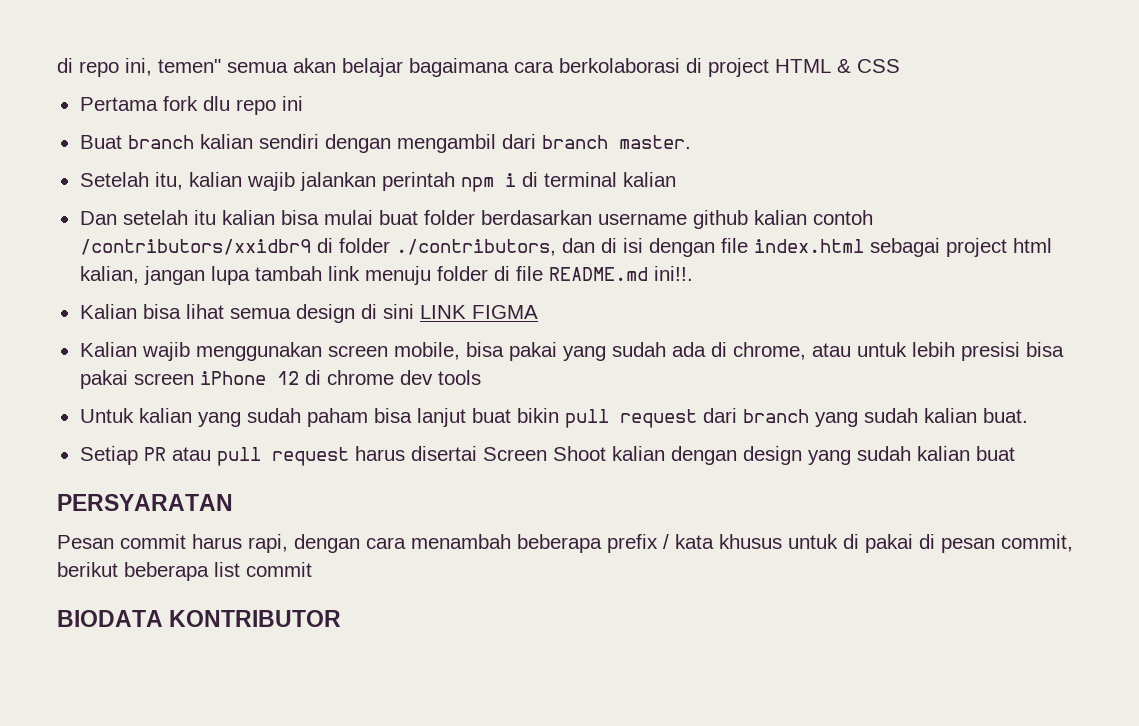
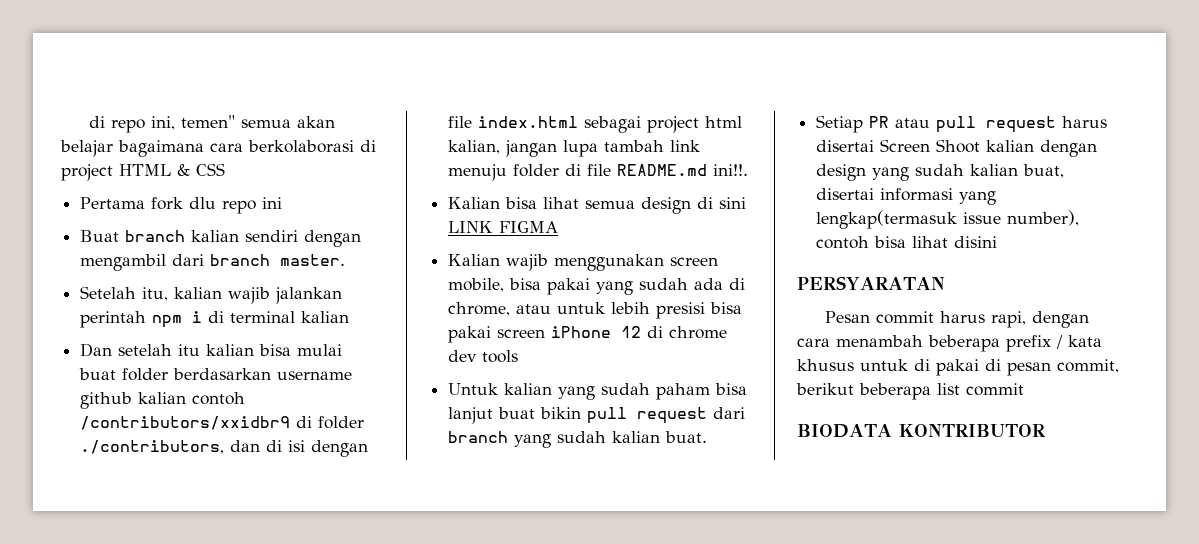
- Setiap PR atau pull request harus disertai Screen Shoot kalian dengan design yang sudah kalian buat
+ Setiap PR atau pull request harus disertai Screen Shoot kalian dengan design yang sudah kalian buat, disertai informasi yang lengkap(termasuk issue number), contoh bisa lihat disini

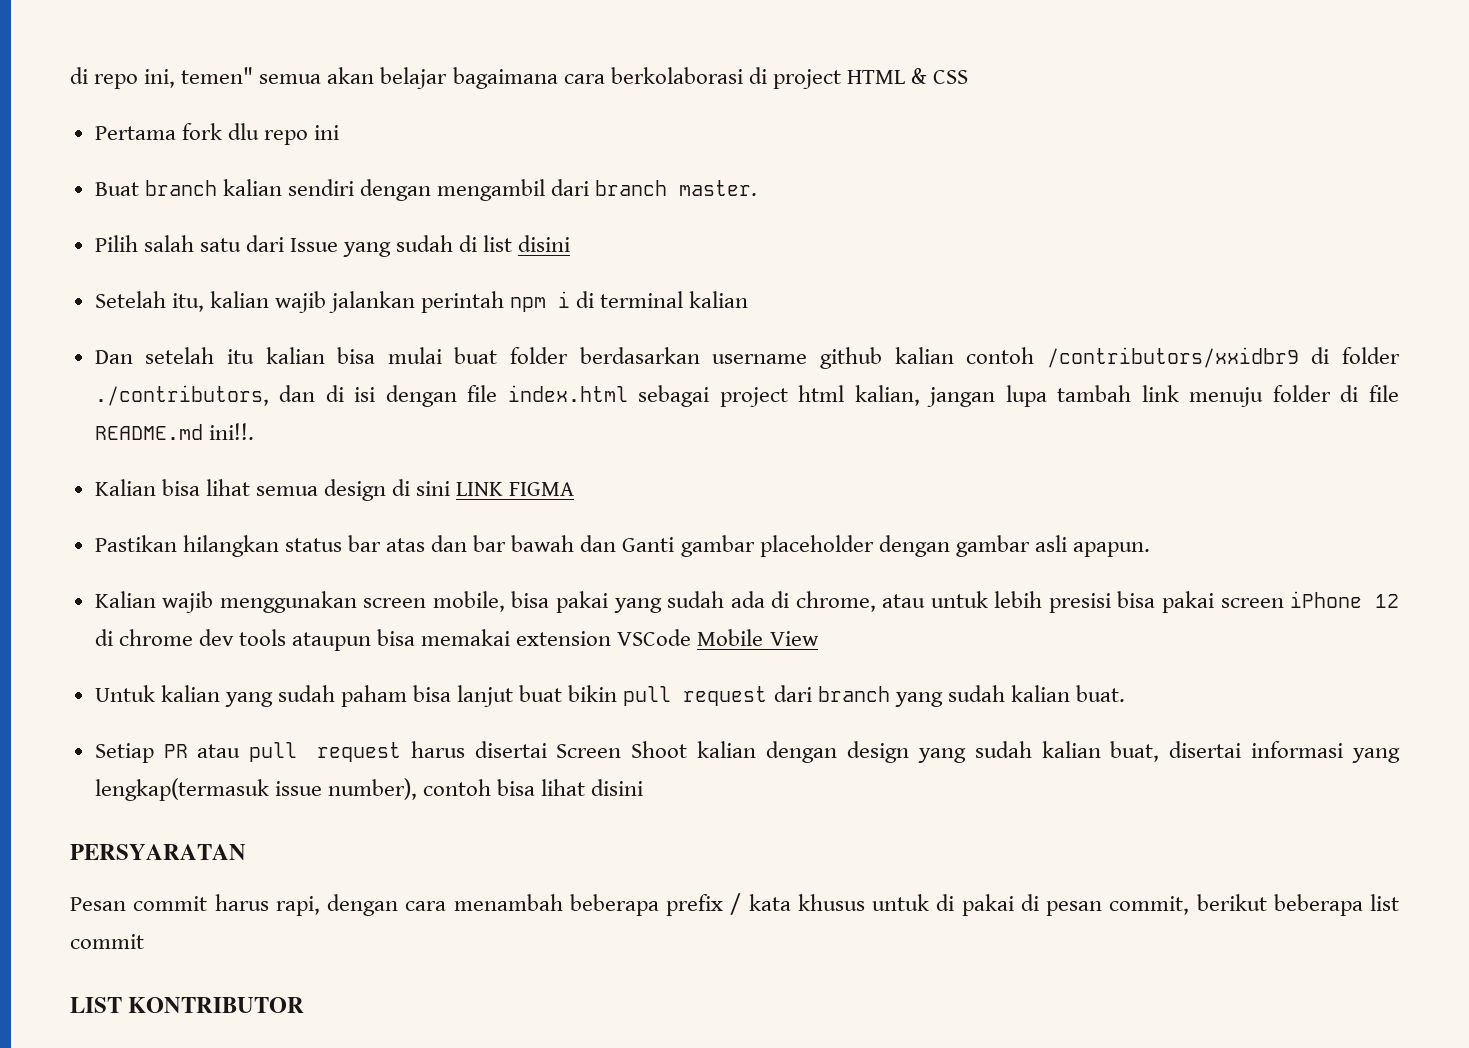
+ Pilih salah satu dari Issue yang sudah di list disini
+ Pastikan hilangkan status bar atas dan bar bawah dan Ganti gambar placeholder dengan gambar asli apapun.
- Kalian wajib menggunakan screen mobile, bisa pakai yang sudah ada di chrome, atau untuk lebih presisi bisa pakai screen iPhone 12 di chrome dev tools
+ Kalian wajib menggunakan screen mobile, bisa pakai yang sudah ada di chrome, atau untuk lebih presisi bisa pakai screen iPhone 12 di chrome dev tools ataupun bisa memakai extension VSCode Mobile View
- BIODATA KONTRIBUTOR
+ LIST KONTRIBUTOR

